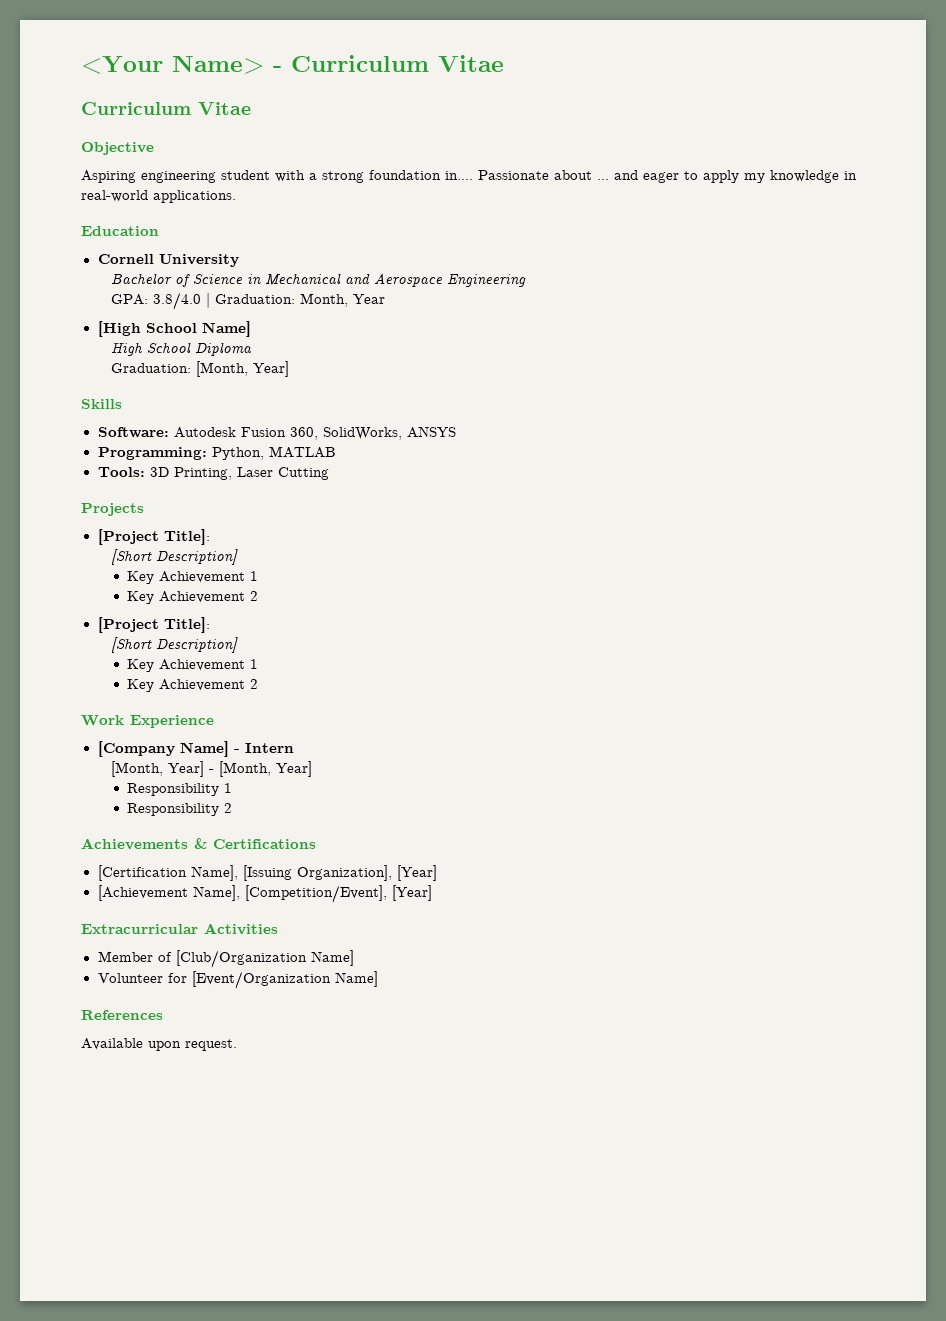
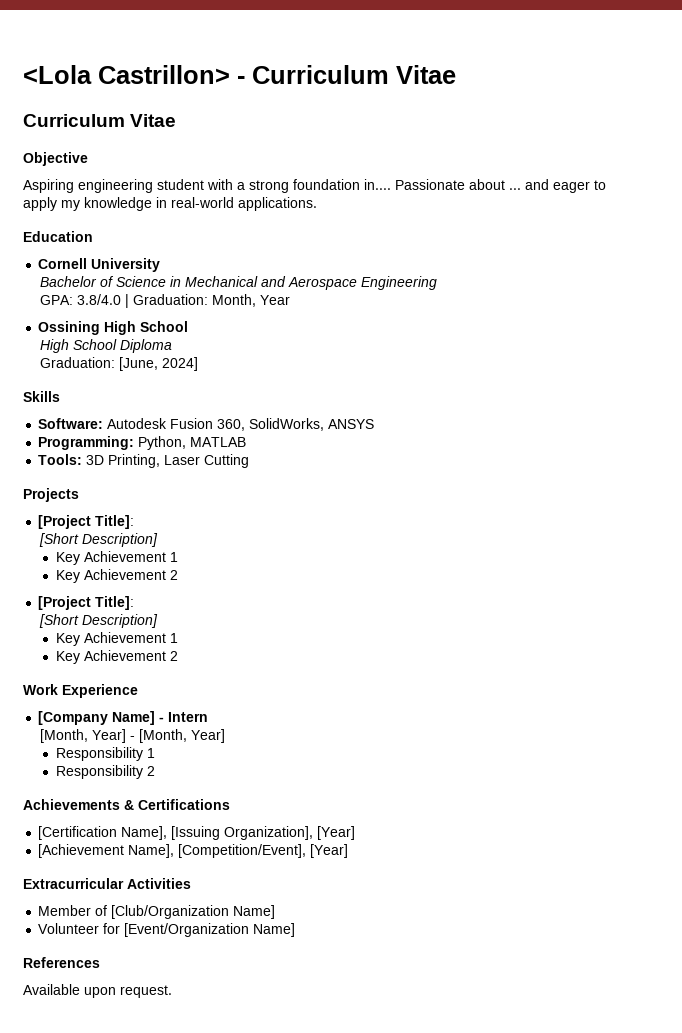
- <Your Name> - Curriculum Vitae
+ <Lola Castrillon> - Curriculum Vitae
- [High School Name]
+ Ossining High School
- Graduation: [Month, Year]
+ Graduation: [June, 2024]

